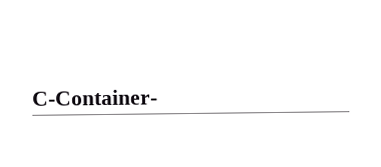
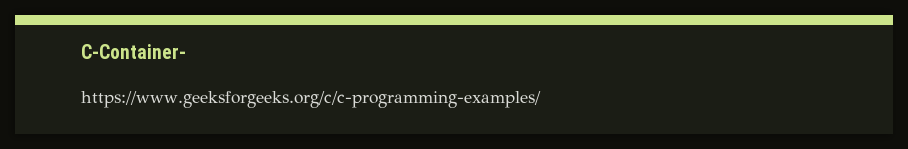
+ https://www.geeksforgeeks.org/c/c-programming-examples/

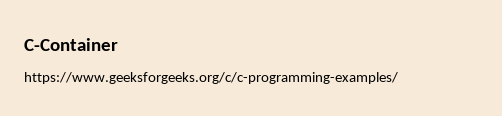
- C-Container-
+ C-Container

